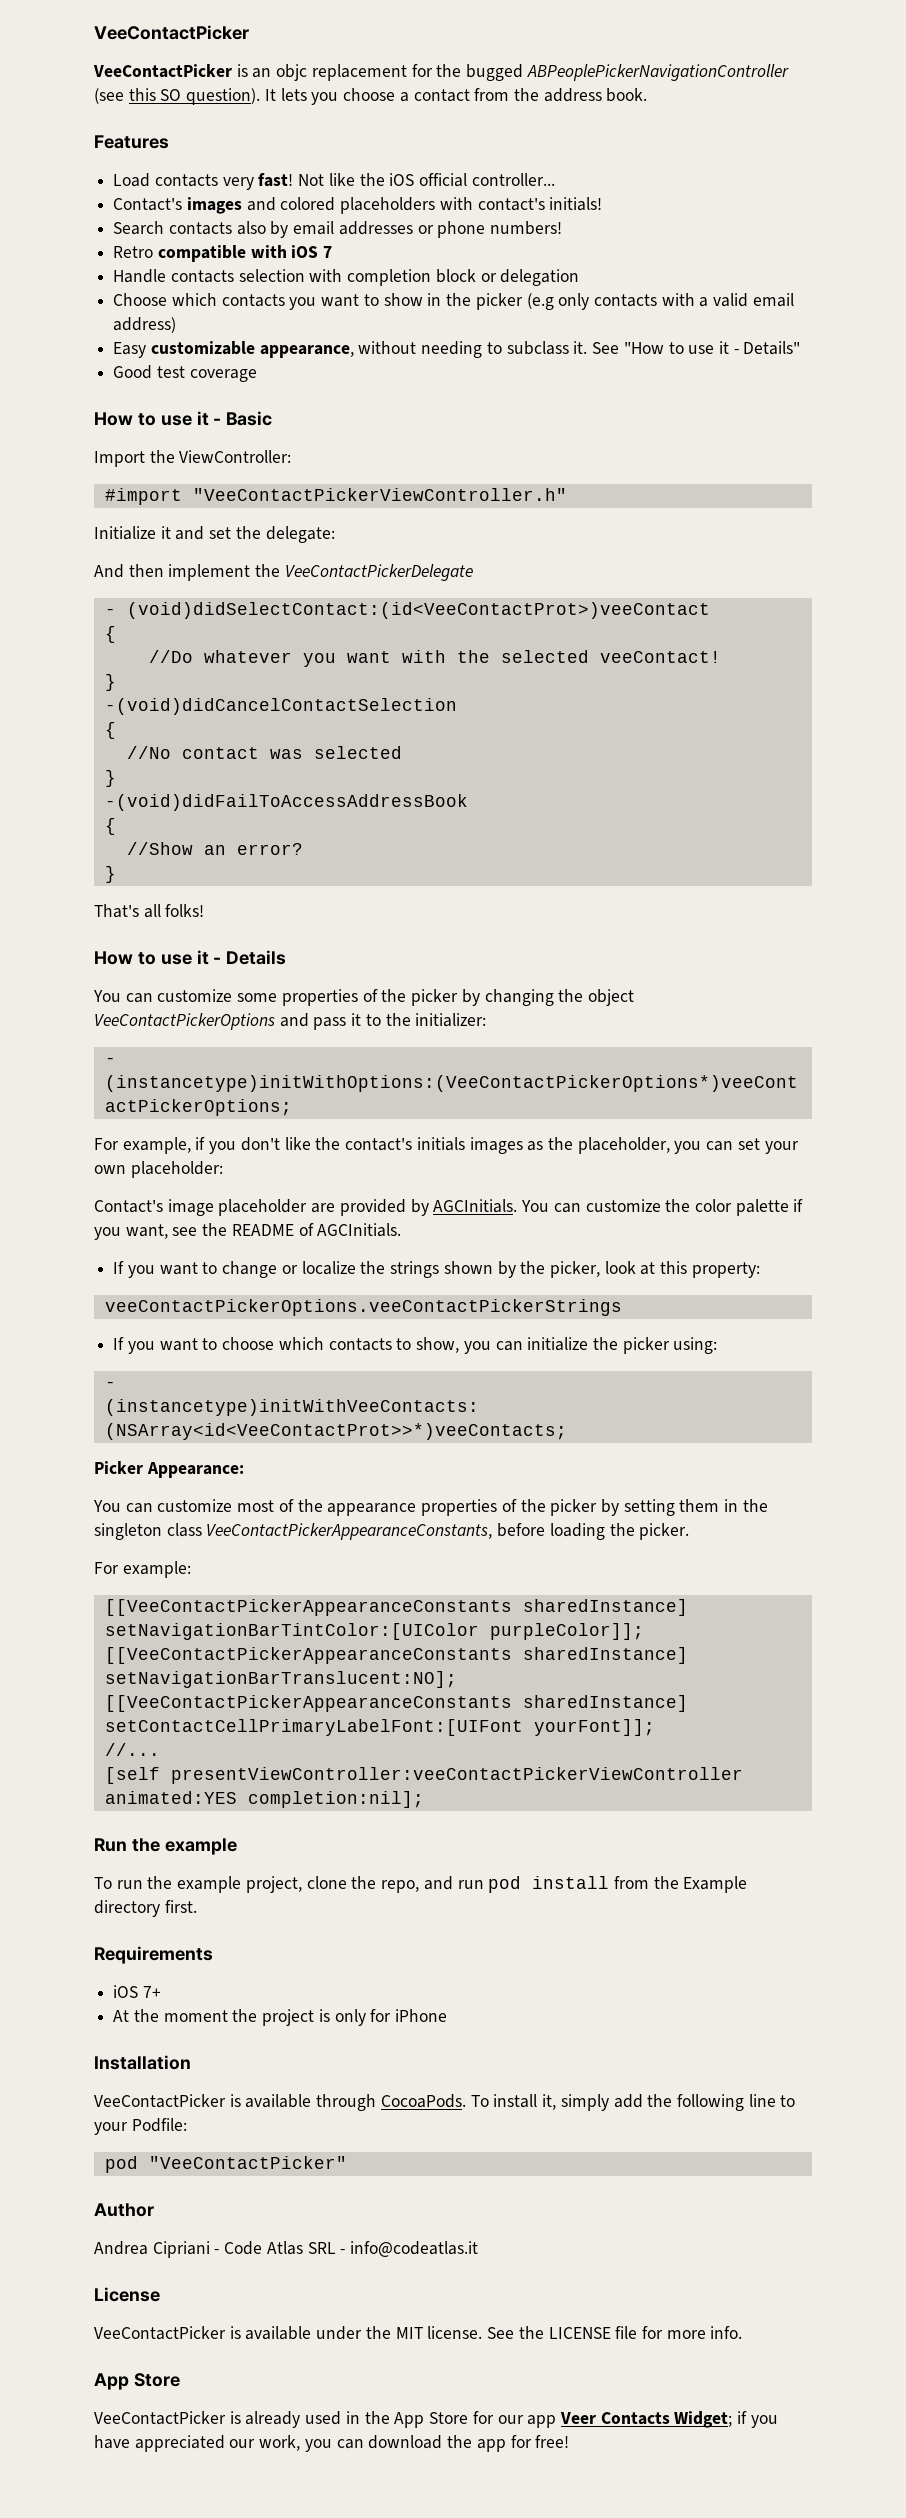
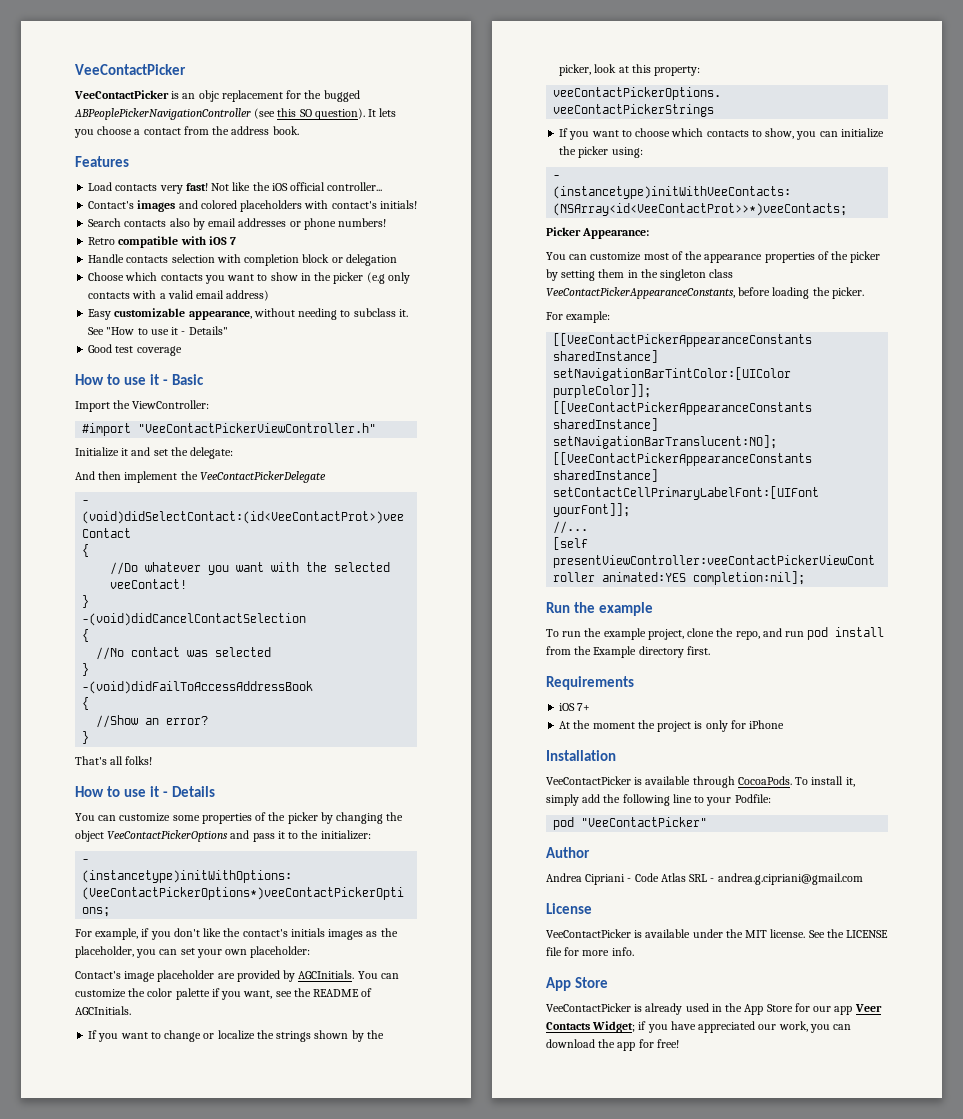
- Andrea Cipriani - Code Atlas SRL - info@codeatlas.it
+ Andrea Cipriani - Code Atlas SRL - andrea.g.cipriani@gmail.com

